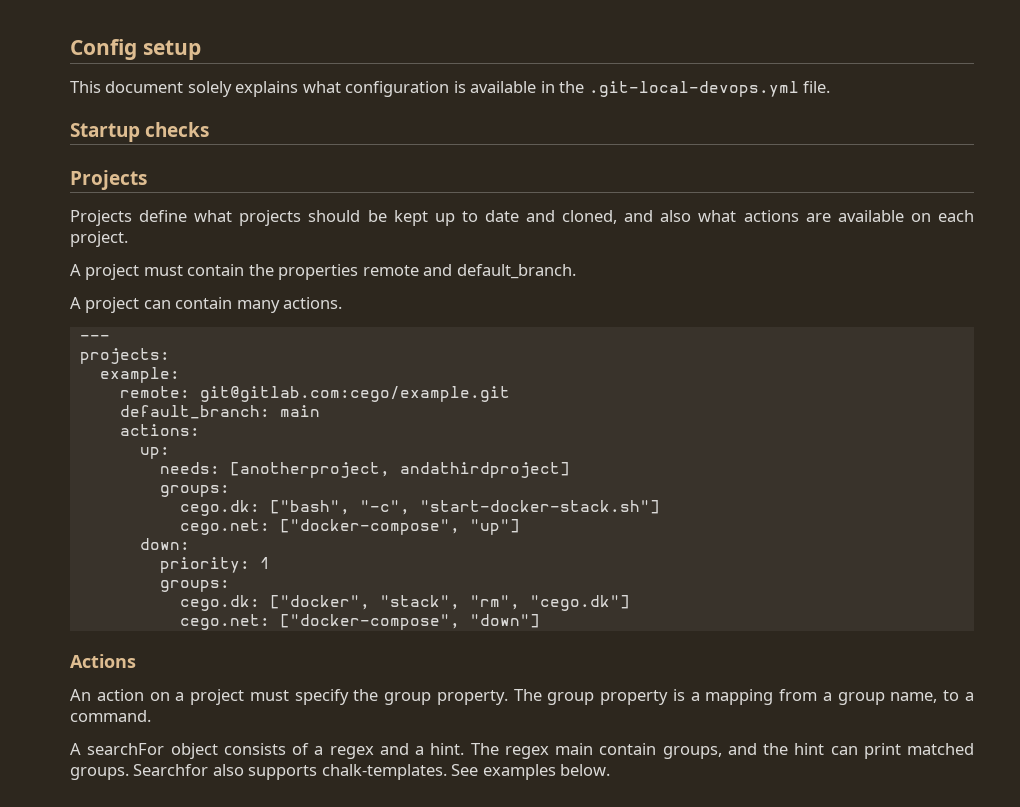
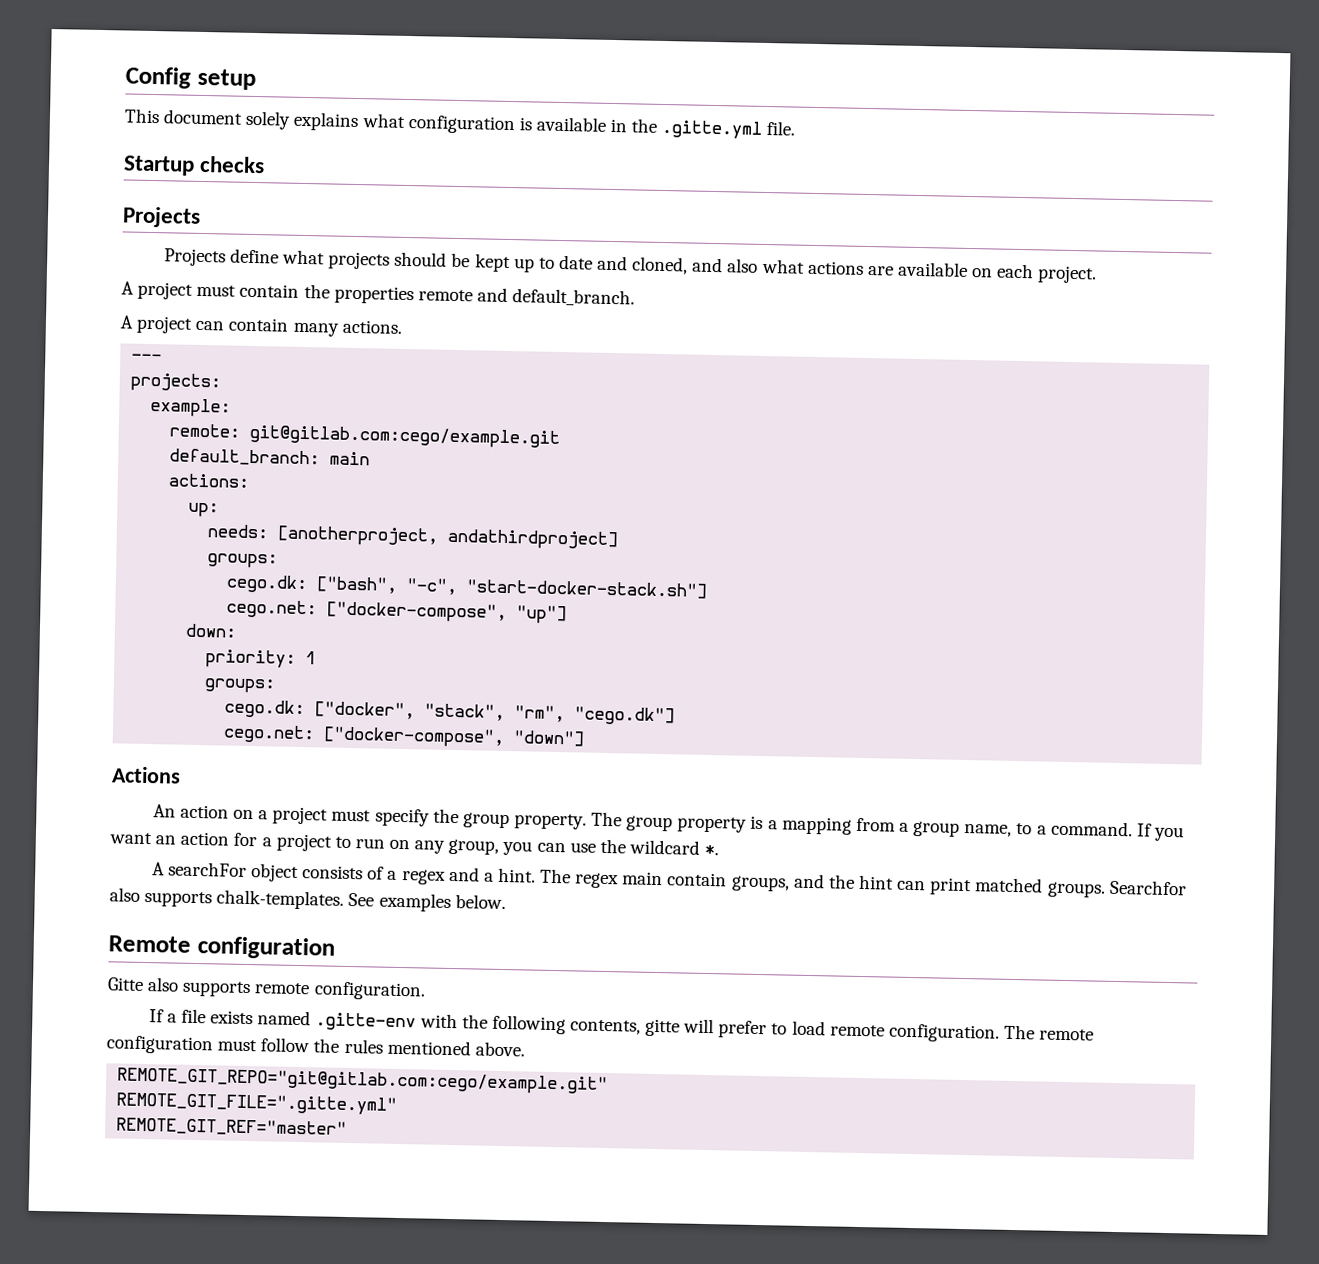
- This document solely explains what configuration is available in the .git-local-devops.yml file.
+ This document solely explains what configuration is available in the .gitte.yml file.
+ If you want an action for a project to run on any group, you can use the wildcard *.
+ Remote configuration
+ Gitte also supports remote configuration.
+ If a file exists named .gitte-env with the following contents, gitte will prefer to load remote configuration. The remote configuration must follow the rules mentioned above.
+ REMOTE_GIT_REPO="git@gitlab.com:cego/example.git"
+ REMOTE_GIT_FILE=".gitte.yml"
+ REMOTE_GIT_REF="master"

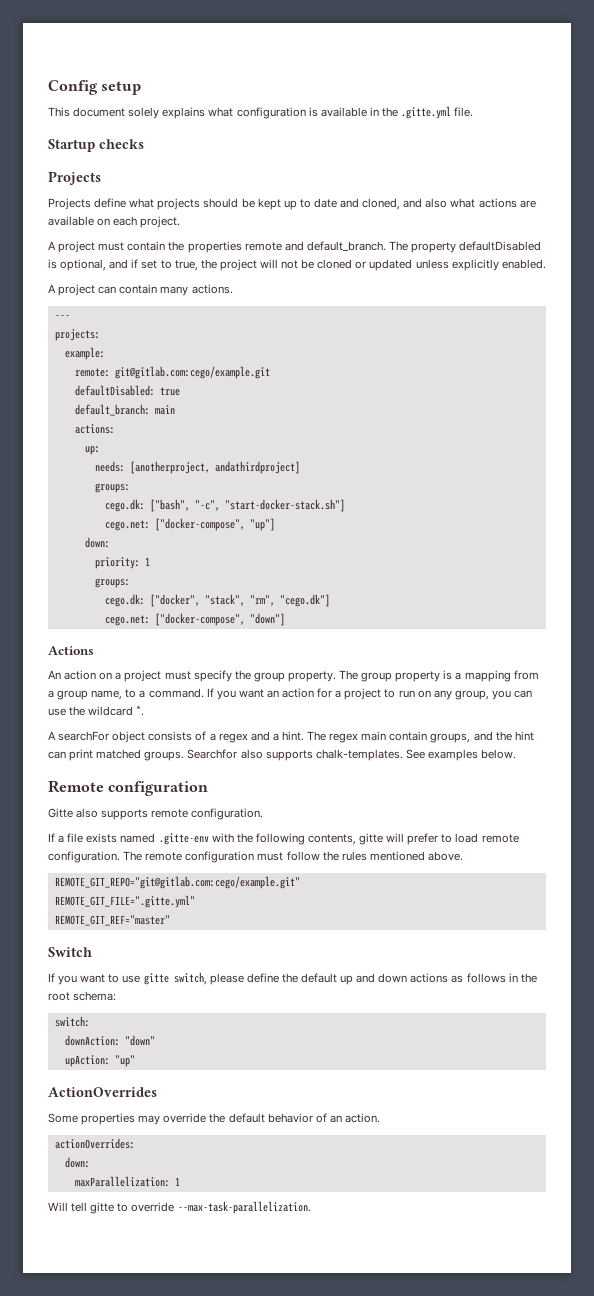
+ The property defaultDisabled is optional, and if set to true, the project will not be cloned or updated unless explicitly enabled.
+ defaultDisabled: true
+ Switch
+ If you want to use gitte switch, please define the default up and down actions as follows in the root schema:
+ switch:
+ downAction: "down"
+ upAction: "up"
+ ActionOverrides
+ Some properties may override the default behavior of an action.
+ actionOverrides:
+ down:
+ maxParallelization: 1
+ Will tell gitte to override --max-task-parallelization.

